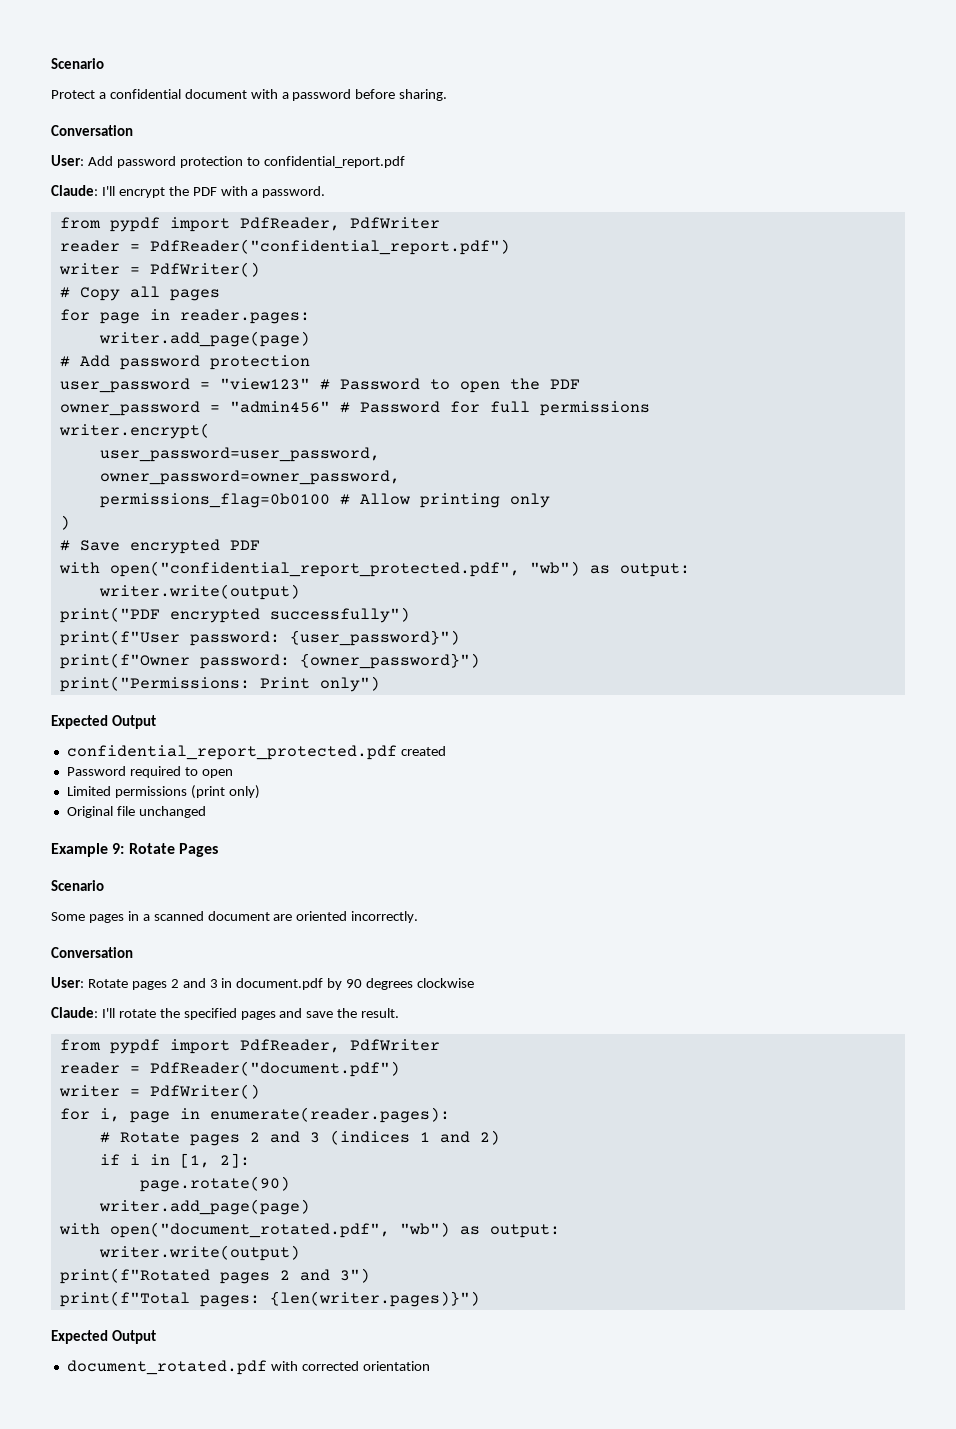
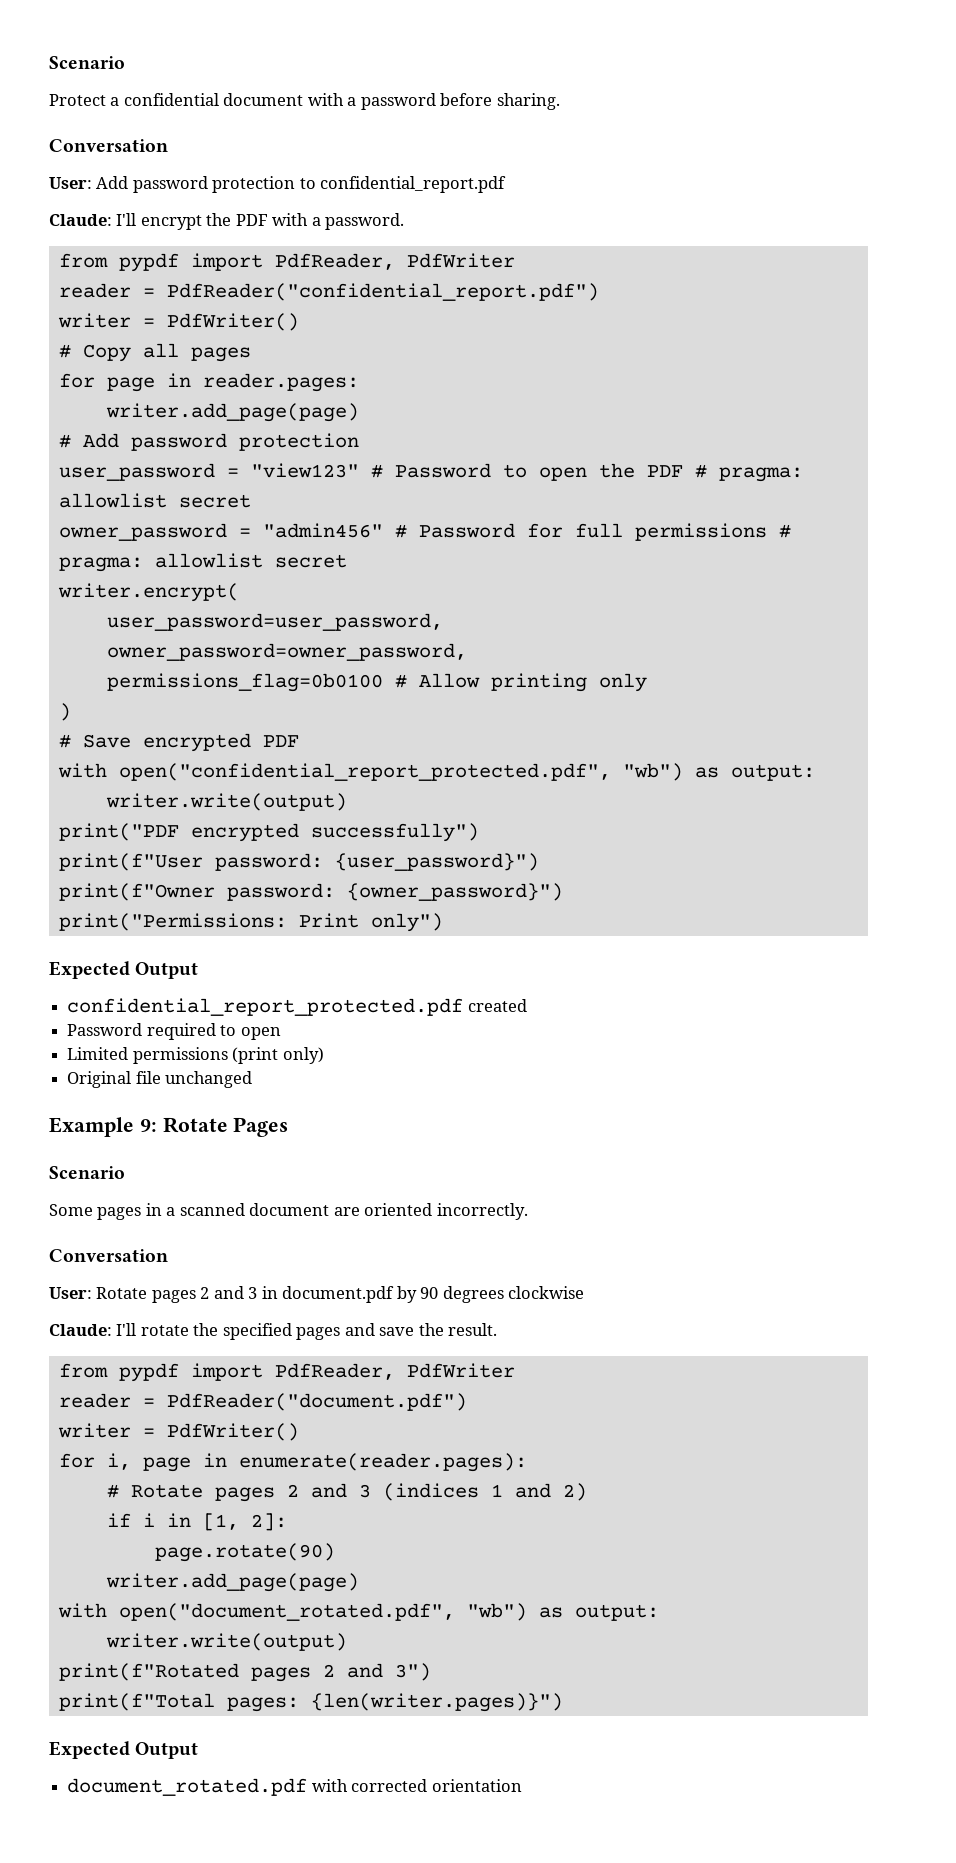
- user_password = "view123" # Password to open the PDF
+ user_password = "view123" # Password to open the PDF # pragma: allowlist secret
- owner_password = "admin456" # Password for full permissions
+ owner_password = "admin456" # Password for full permissions # pragma: allowlist secret

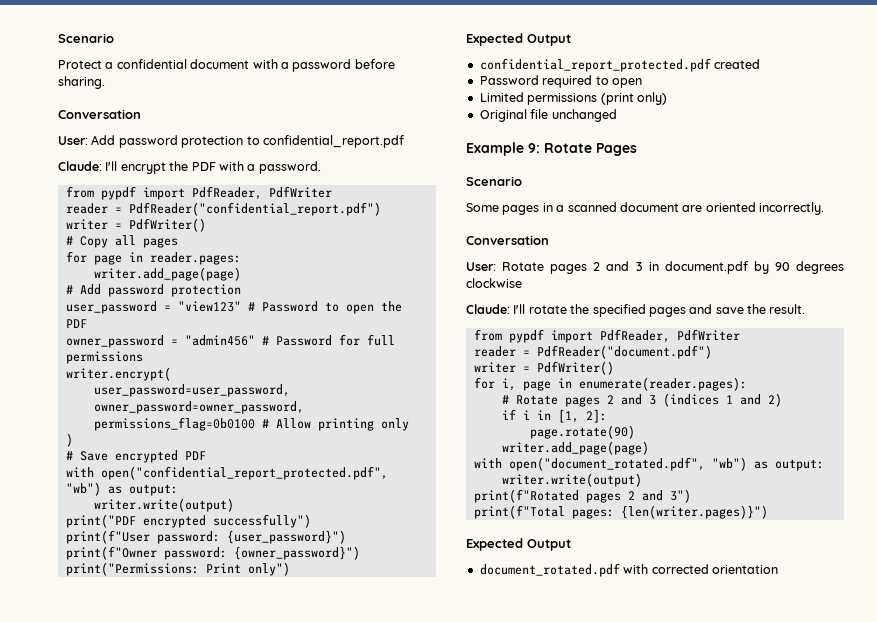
- user_password = "view123" # Password to open the PDF # pragma: allowlist secret
+ user_password = "view123" # Password to open the PDF
- owner_password = "admin456" # Password for full permissions # pragma: allowlist secret
+ owner_password = "admin456" # Password for full permissions

